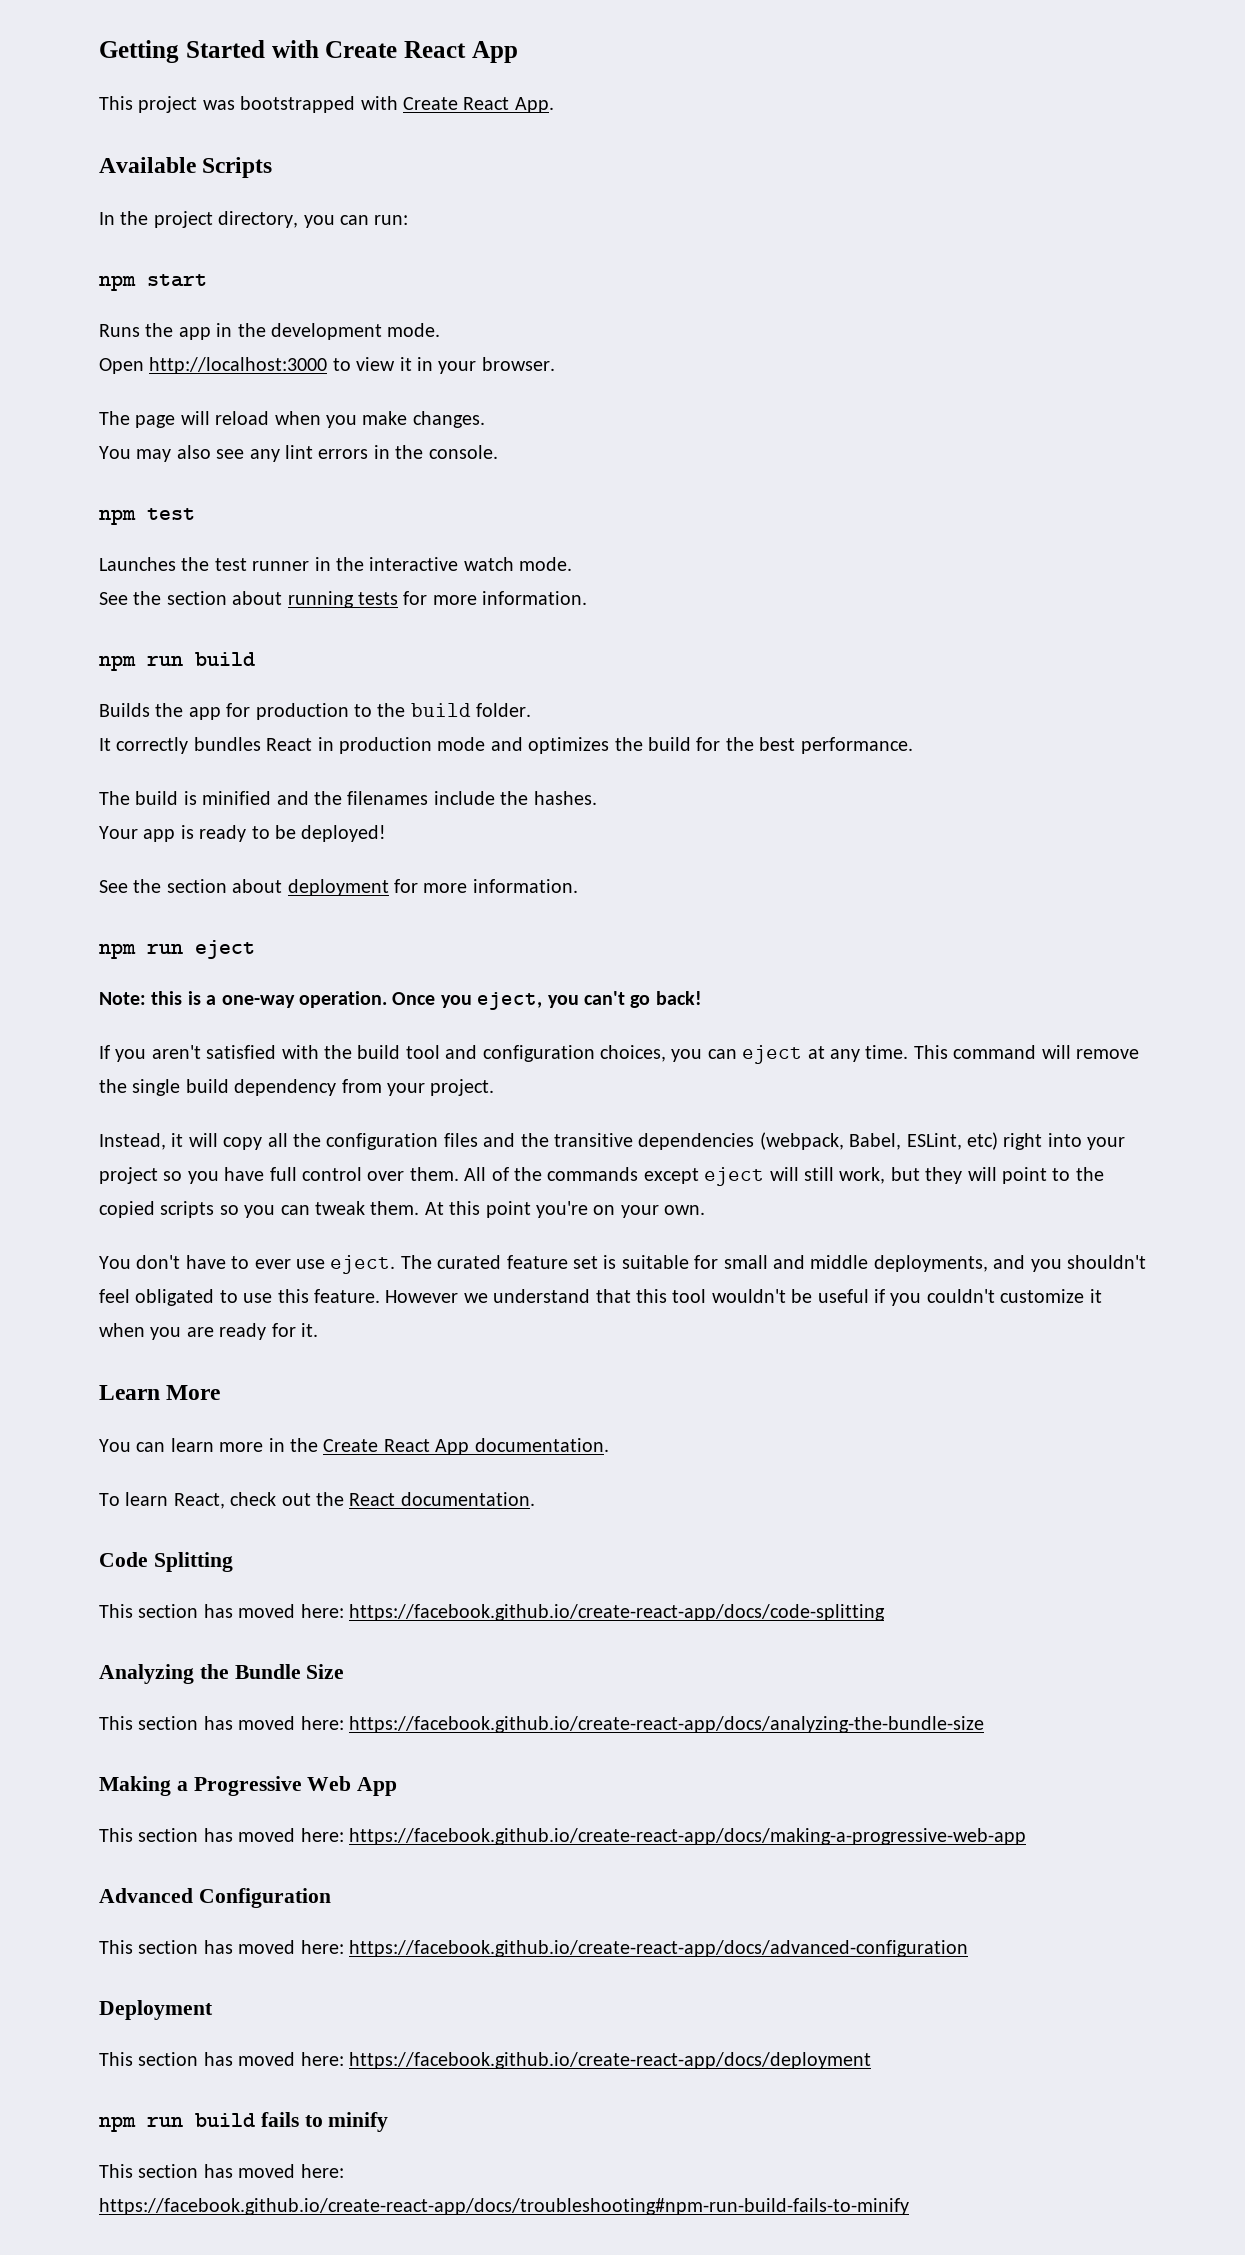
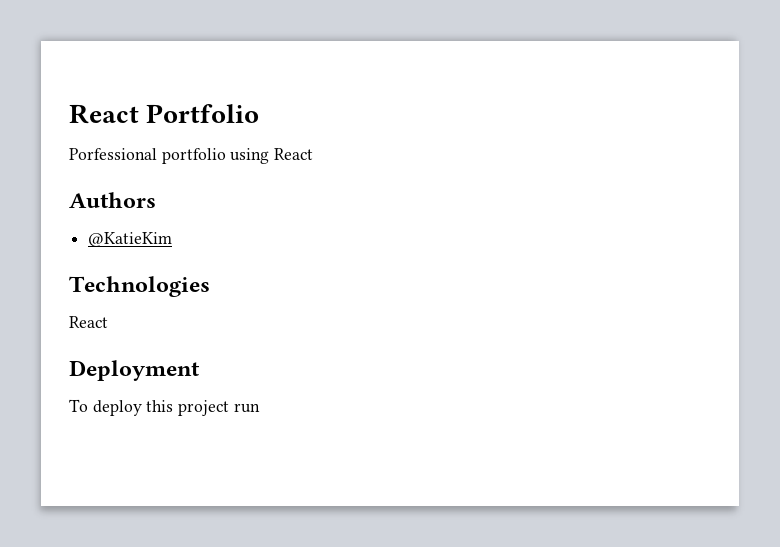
- Getting Started with Create React App
- This project was bootstrapped with Create React App.
- Available Scripts
- In the project directory, you can run:
- npm start
- Runs the app in the development mode.
- Open http://localhost:3000 to view it in your browser.
- The page will reload when you make changes.
- You may also see any lint errors in the console.
- npm test
- Launches the test runner in the interactive watch mode.
- See the section about running tests for more information.
- npm run build
- Builds the app for production to the build folder.
- It correctly bundles React in production mode and optimizes the build for the best performance.
- The build is minified and the filenames include the hashes.
- Your app is ready to be deployed!
- See the section about deployment for more information.
- npm run eject
- Note: this is a one-way operation. Once you eject, you can't go back!
- If you aren't satisfied with the build tool and configuration choices, you can eject at any time. This command will remove the single build dependency from your project.
- Instead, it will copy all the configuration files and the transitive dependencies (webpack, Babel, ESLint, etc) right into your project so you have full control over them. All of the commands except eject will still work, but they will point to the copied scripts so you can tweak them. At this point you're on your own.
- You don't have to ever use eject. The curated feature set is suitable for small and middle deployments, and you shouldn't feel obligated to use this feature. However we understand that this tool wouldn't be useful if you couldn't customize it when you are ready for it.
- Learn More
- You can learn more in the Create React App documentation.
- To learn React, check out the React documentation.
- Code Splitting
- This section has moved here: https://facebook.github.io/create-react-app/docs/code-splitting
- Analyzing the Bundle Size
- This section has moved here: https://facebook.github.io/create-react-app/docs/analyzing-the-bundle-size
- Making a Progressive Web App
- This section has moved here: https://facebook.github.io/create-react-app/docs/making-a-progressive-web-app
- Advanced Configuration
- This section has moved here: https://facebook.github.io/create-react-app/docs/advanced-configuration
+ React Portfolio
+ Porfessional portfolio using React
+ Authors
+ @KatieKim
+ Technologies
+ React
  Deployment
- This section has moved here: https://facebook.github.io/create-react-app/docs/deployment
- npm run build fails to minify
- This section has moved here: https://facebook.github.io/create-react-app/docs/troubleshooting#npm-run-build-fails-to-minify
+ To deploy this project run

